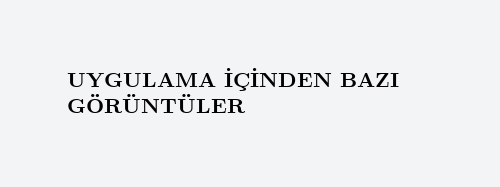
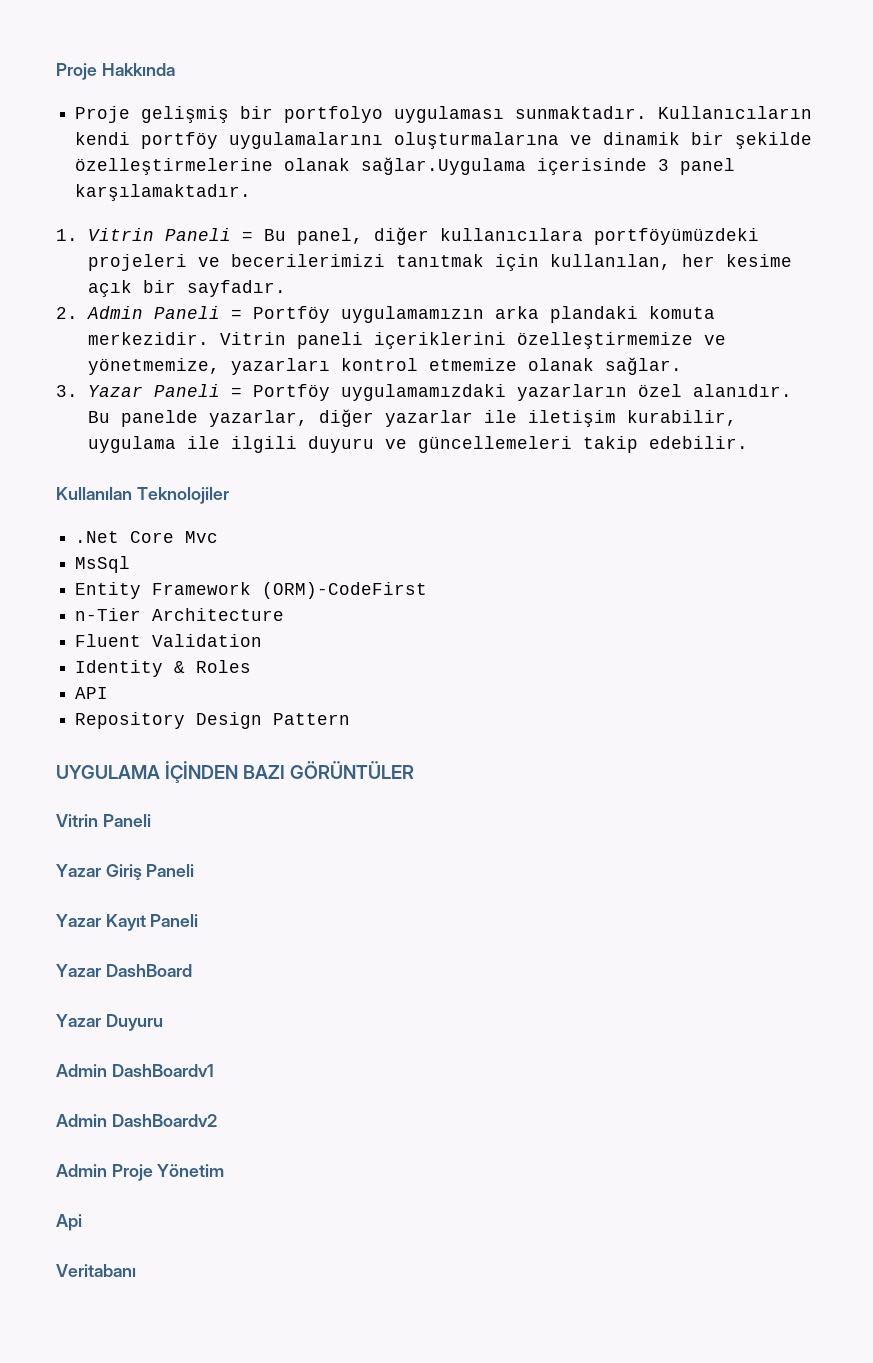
+ Proje Hakkında
+ Proje gelişmiş bir portfolyo uygulaması sunmaktadır. Kullanıcıların kendi portföy uygulamalarını oluşturmalarına ve dinamik bir şekilde özelleştirmelerine olanak sağlar.Uygulama içerisinde 3 panel karşılamaktadır.
+ 1. Vitrin Paneli = Bu panel, diğer kullanıcılara portföyümüzdeki projeleri ve becerilerimizi tanıtmak için kullanılan, her kesime açık bir sayfadır.
+ 2. Admin Paneli = Portföy uygulamamızın arka plandaki komuta merkezidir. Vitrin paneli içeriklerini özelleştirmemize ve yönetmemize, yazarları kontrol etmemize olanak sağlar.
+ 3. Yazar Paneli = Portföy uygulamamızdaki yazarların özel alanıdır. Bu panelde yazarlar, diğer yazarlar ile iletişim kurabilir, uygulama ile ilgili duyuru ve güncellemeleri takip edebilir.
+ Kullanılan Teknolojiler
+ .Net Core Mvc
+ MsSql
+ Entity Framework (ORM)-CodeFirst
+ n-Tier Architecture
+ Fluent Validation
+ Identity & Roles
+ API
+ Repository Design Pattern
  UYGULAMA İÇİNDEN BAZI GÖRÜNTÜLER
+ Vitrin Paneli
+ Yazar Giriş Paneli
+ Yazar Kayıt Paneli
+ Yazar DashBoard
+ Yazar Duyuru
+ Admin DashBoardv1
+ Admin DashBoardv2
+ Admin Proje Yönetim
+ Api
+ Veritabanı

